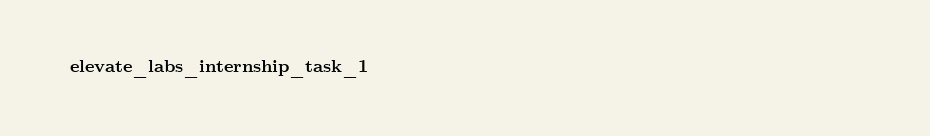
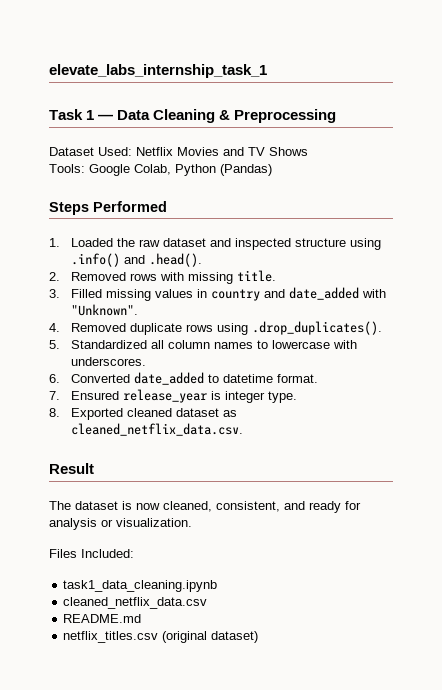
+ Task 1 — Data Cleaning & Preprocessing
+ Dataset Used: Netflix Movies and TV Shows
+ Tools: Google Colab, Python (Pandas)
+ Steps Performed
+ 1. Loaded the raw dataset and inspected structure using .info() and .head().
+ 2. Removed rows with missing title.
+ 3. Filled missing values in country and date_added with "Unknown".
+ 4. Removed duplicate rows using .drop_duplicates().
+ 5. Standardized all column names to lowercase with underscores.
+ 6. Converted date_added to datetime format.
+ 7. Ensured release_year is integer type.
+ 8. Exported cleaned dataset as cleaned_netflix_data.csv.
+ Result
+ The dataset is now cleaned, consistent, and ready for analysis or visualization.
+ Files Included:
+ task1_data_cleaning.ipynb
+ cleaned_netflix_data.csv
+ README.md
+ netflix_titles.csv (original dataset)

